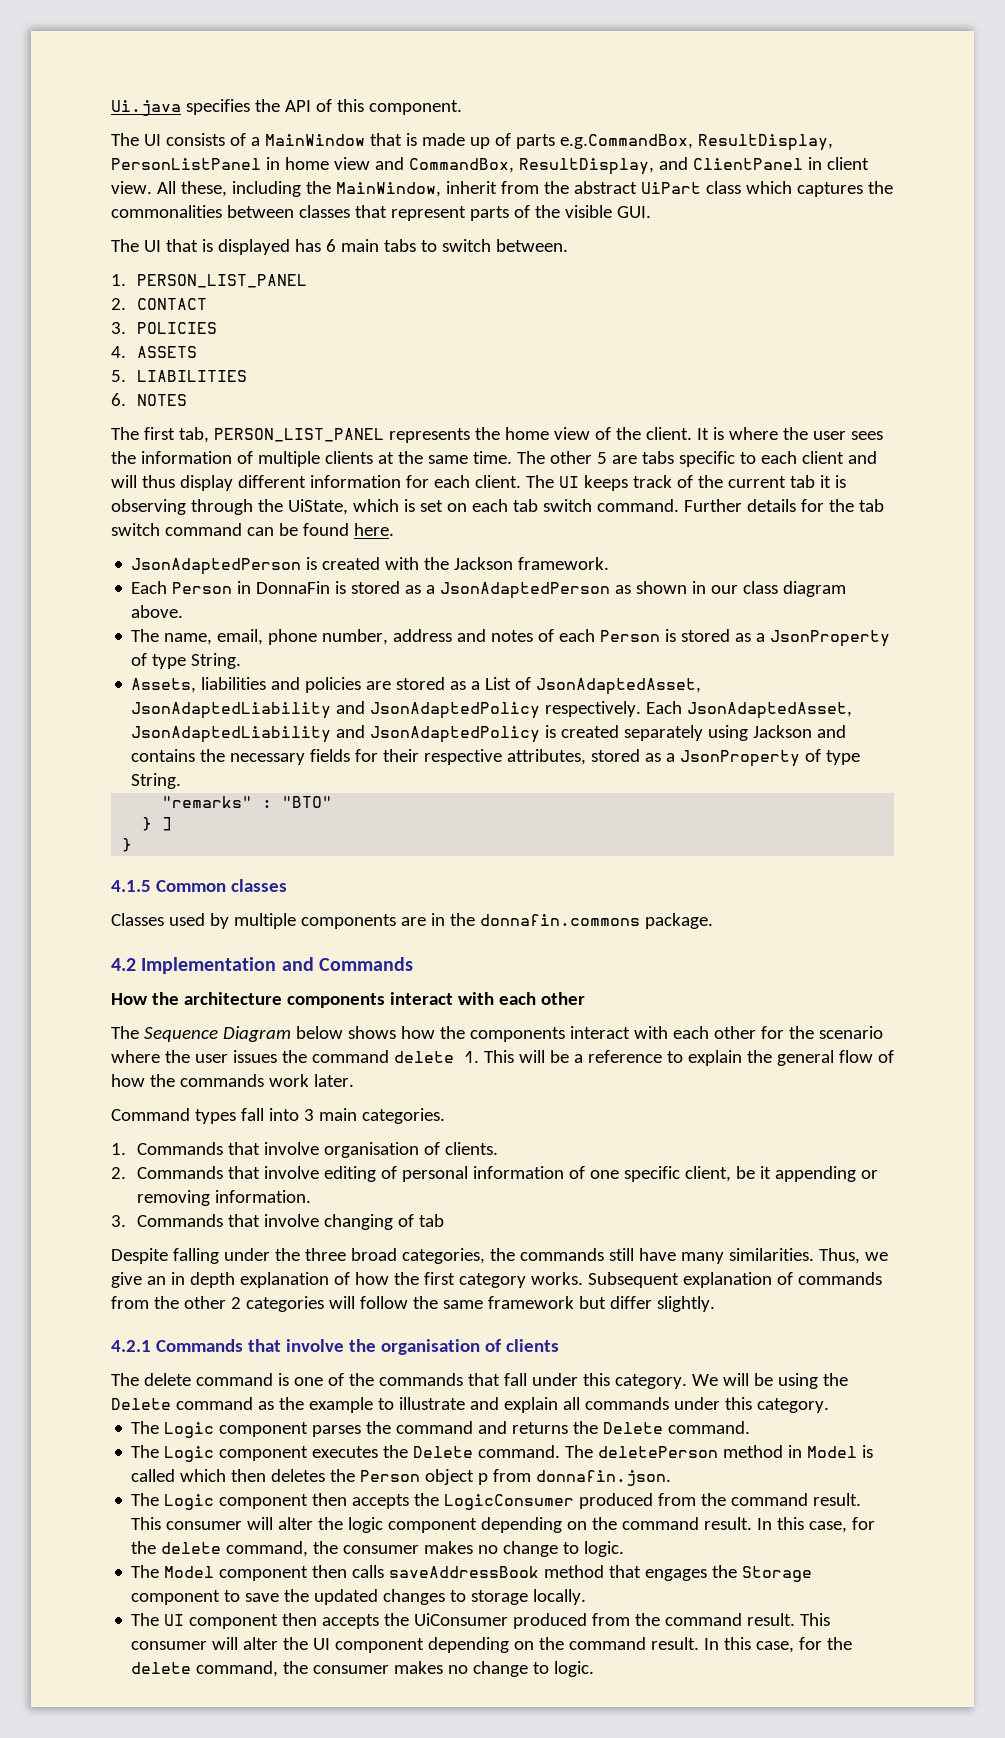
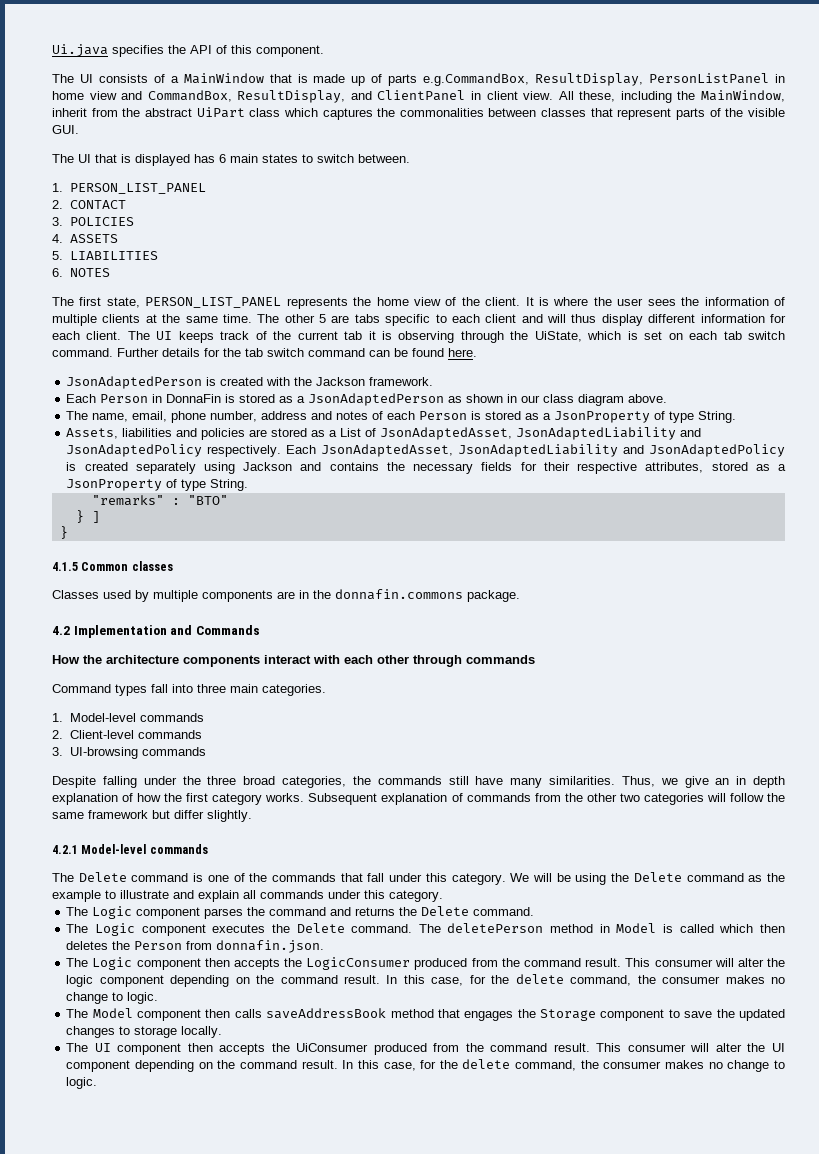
- The UI that is displayed has 6 main tabs to switch between.
+ The UI that is displayed has 6 main states to switch between.
- The first tab, PERSON_LIST_PANEL represents the home view of the client.
+ The first state, PERSON_LIST_PANEL represents the home view of the client.
- How the architecture components interact with each other
- The Sequence Diagram below shows how the components interact with each other for the scenario where the user issues the command delete 1. This will be a reference to explain the general flow of how the commands work later.
+ How the architecture components interact with each other through commands
- Command types fall into 3 main categories.
+ Command types fall into three main categories.
- 1. Commands that involve organisation of clients.
- 2. Commands that involve editing of personal information of one specific client, be it appending or removing information.
- 3. Commands that involve changing of tab
+ 1. Model-level commands
+ 2. Client-level commands
+ 3. UI-browsing commands
- Subsequent explanation of commands from the other 2 categories will follow the same framework but differ slightly.
+ Subsequent explanation of commands from the other two categories will follow the same framework but differ slightly.
- 4.2.1 Commands that involve the organisation of clients
- The delete command is one of the commands that fall under this category.
+ 4.2.1 Model-level commands
+ The Delete command is one of the commands that fall under this category.
- The deletePerson method in Model is called which then deletes the Person object p from donnafin.json.
+ The deletePerson method in Model is called which then deletes the Person from donnafin.json.

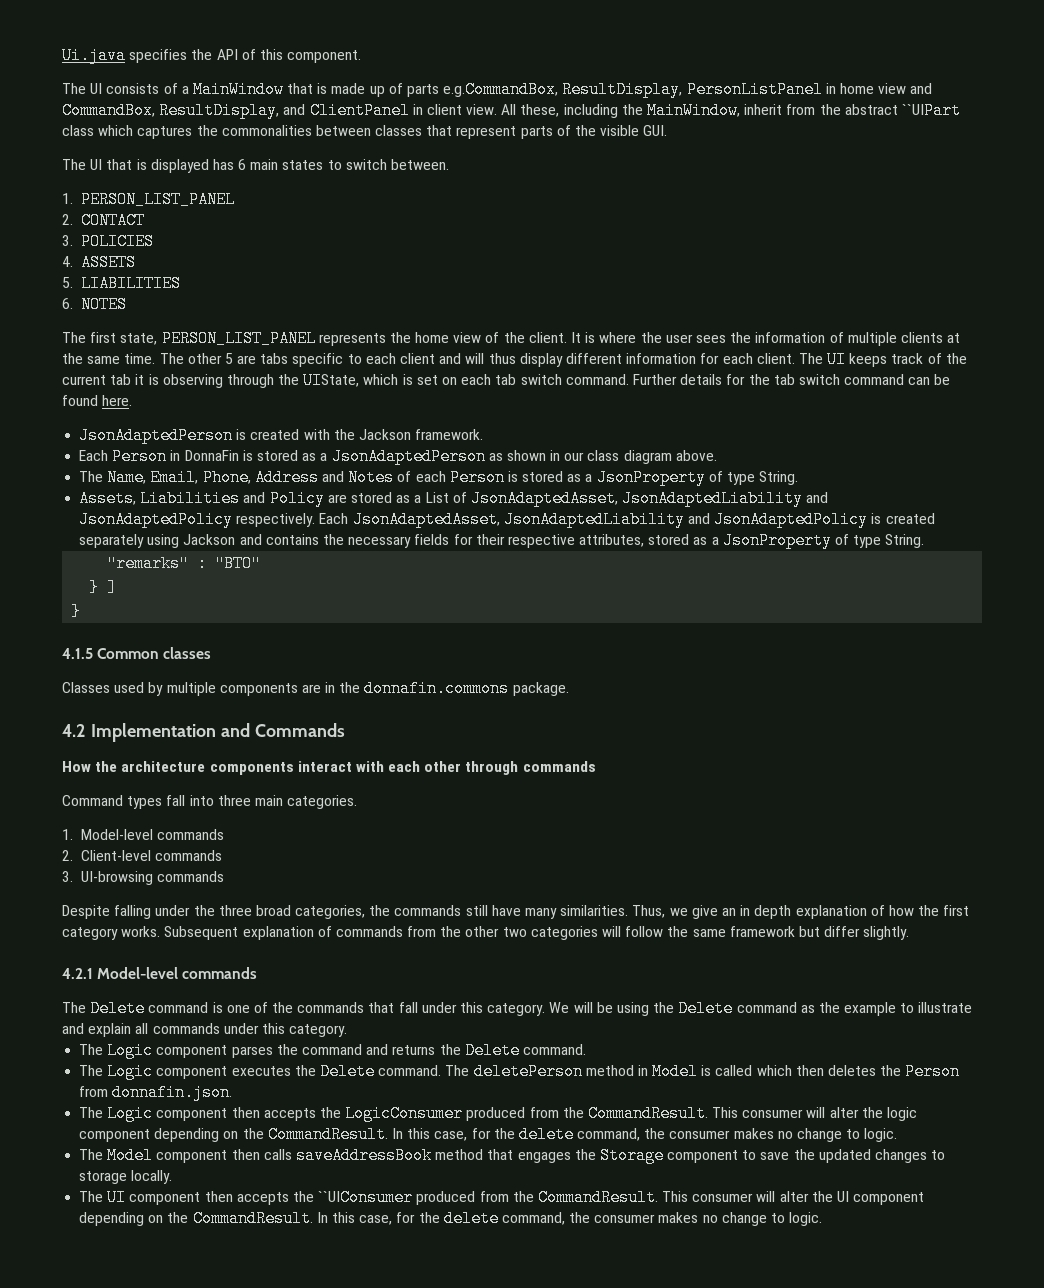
- All these, including the MainWindow, inherit from the abstract UiPart class which captures the commonalities between classes that represent parts of the visible GUI.
+ All these, including the MainWindow, inherit from the abstract ``UIPart class which captures the commonalities between classes that represent parts of the visible GUI.
- The UI keeps track of the current tab it is observing through the UiState, which is set on each tab switch command.
+ The UI keeps track of the current tab it is observing through the UIState, which is set on each tab switch command.
- The name, email, phone number, address and notes of each Person is stored as a JsonProperty of type String.
+ The Name, Email, Phone, Address and Notes of each Person is stored as a JsonProperty of type String.
- Assets, liabilities and policies are stored as a List of JsonAdaptedAsset, JsonAdaptedLiability and JsonAdaptedPolicy respectively.
+ Assets, Liabilities and Policy are stored as a List of JsonAdaptedAsset, JsonAdaptedLiability and JsonAdaptedPolicy respectively.
- The Logic component then accepts the LogicConsumer produced from the command result.
+ The Logic component then accepts the LogicConsumer produced from the CommandResult.
- This consumer will alter the logic component depending on the command result.
+ This consumer will alter the logic component depending on the CommandResult.
- The UI component then accepts the UiConsumer produced from the command result.
+ The UI component then accepts the ``UIConsumer produced from the CommandResult.
- This consumer will alter the UI component depending on the command result.
+ This consumer will alter the UI component depending on the CommandResult.

